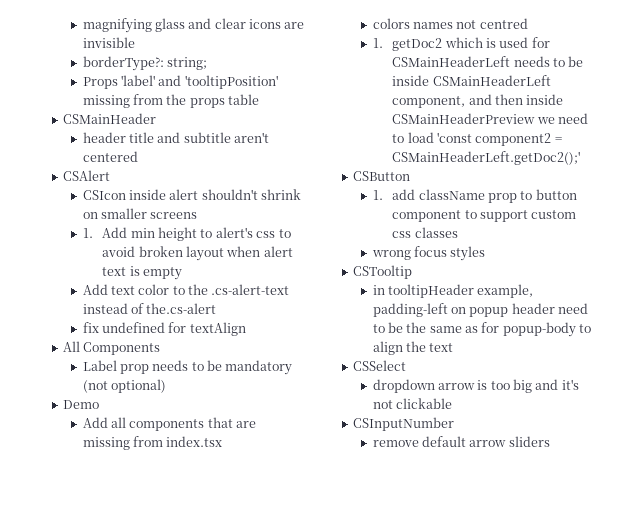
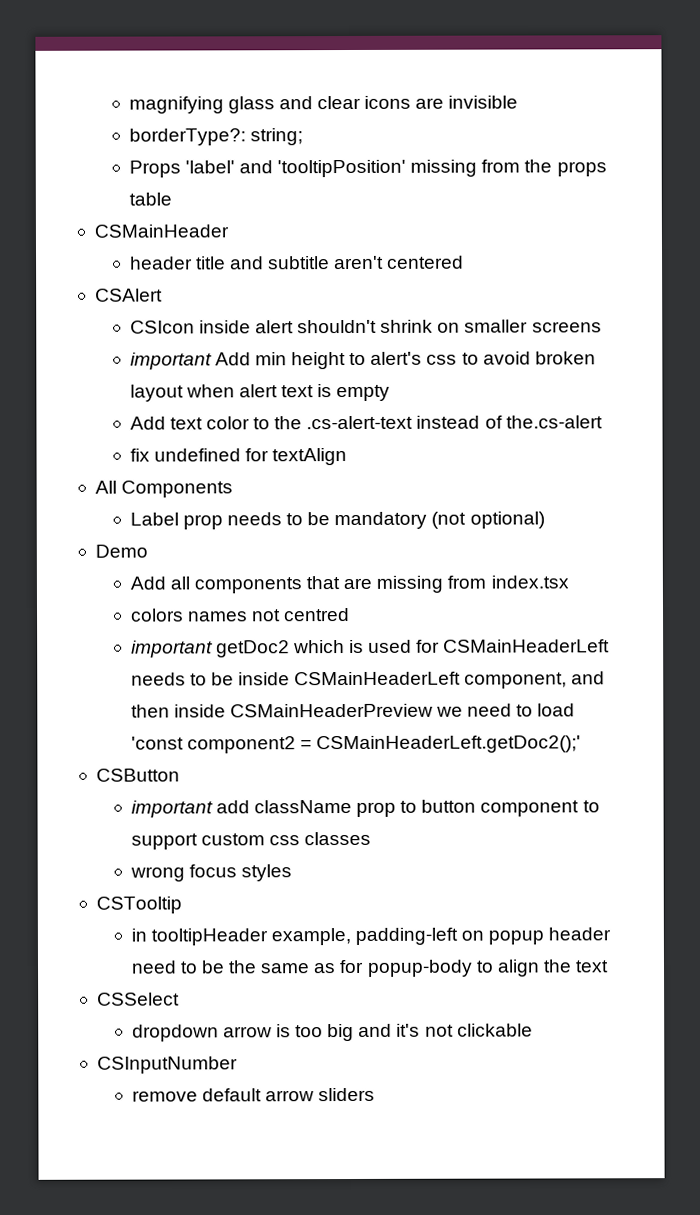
- 1. Add min height to alert's css to avoid broken layout when alert text is empty
+ important Add min height to alert's css to avoid broken layout when alert text is empty
- 1. getDoc2 which is used for CSMainHeaderLeft needs to be inside CSMainHeaderLeft component, and then inside CSMainHeaderPreview we need to load 'const component2 = CSMainHeaderLeft.getDoc2();'
+ important getDoc2 which is used for CSMainHeaderLeft needs to be inside CSMainHeaderLeft component, and then inside CSMainHeaderPreview we need to load 'const component2 = CSMainHeaderLeft.getDoc2();'
- 1. add className prop to button component to support custom css classes
+ important add className prop to button component to support custom css classes

